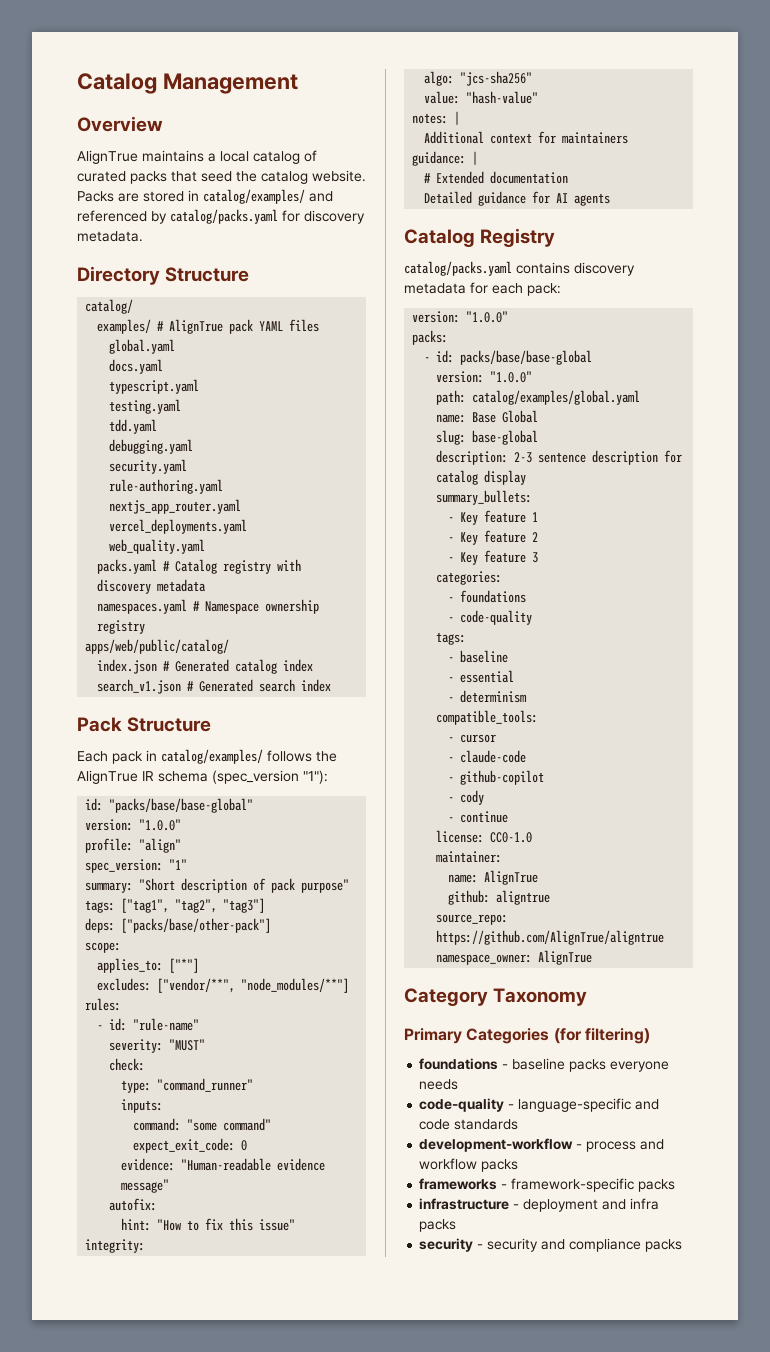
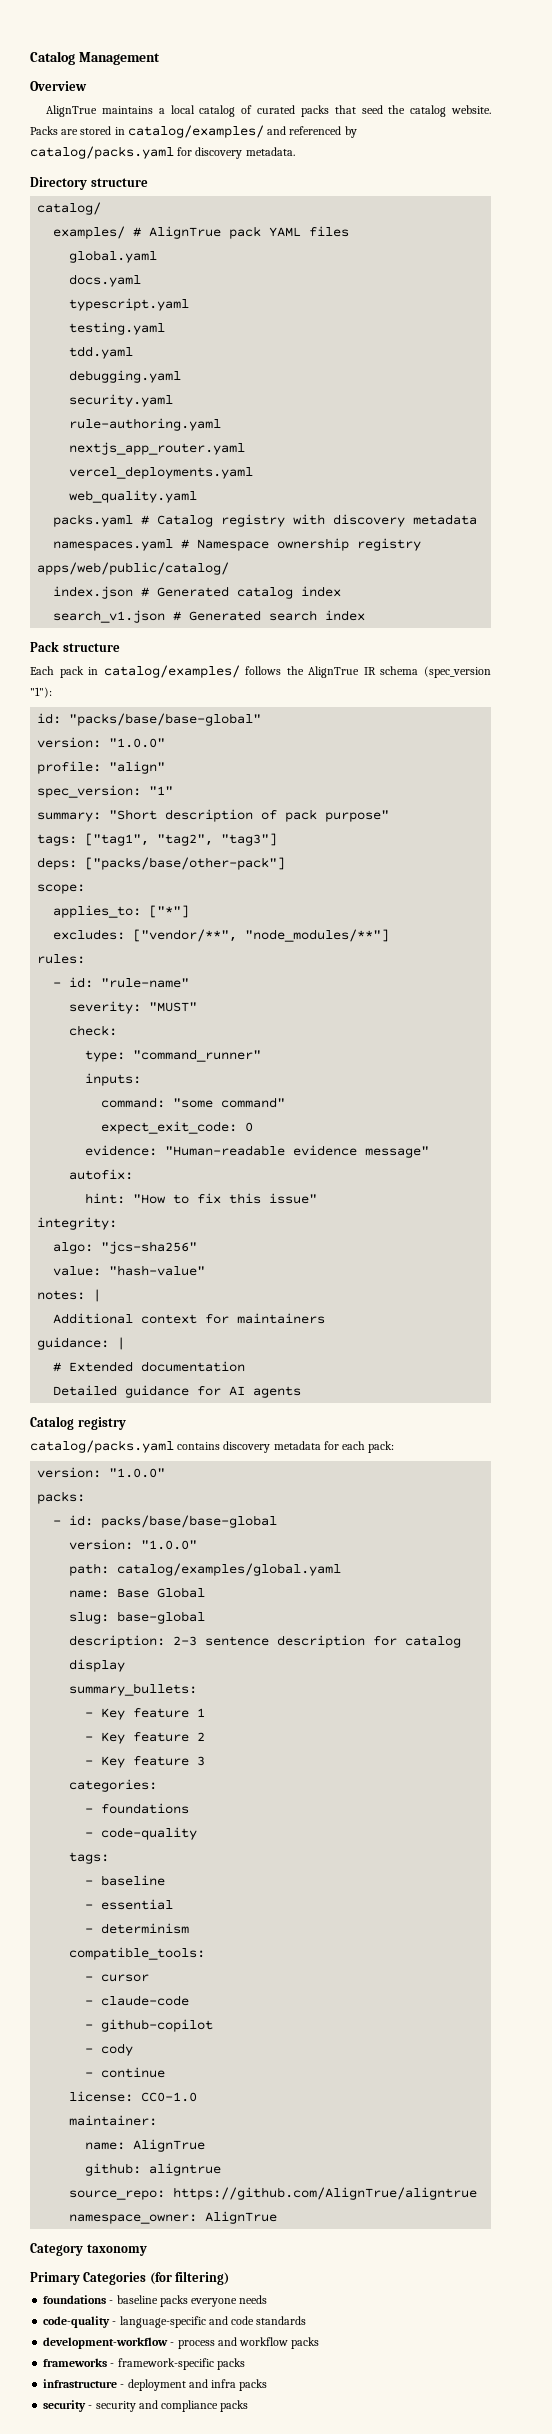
- Directory Structure
+ Directory structure
- Pack Structure
+ Pack structure
  Detailed guidance for AI agents
- Catalog Registry
+ Catalog registry
- Category Taxonomy
+ Category taxonomy

